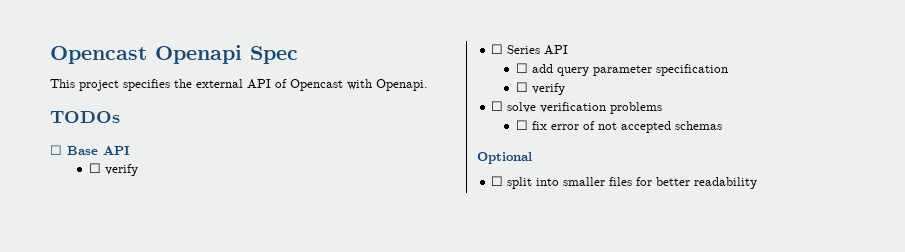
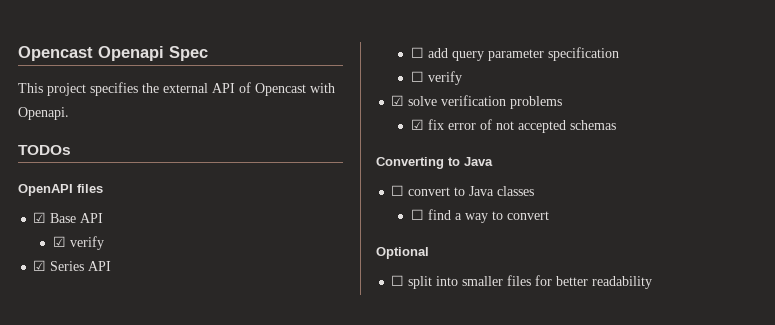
- ☐ Base API
- ☐ verify
- ☐ Series API
+ OpenAPI files
+ ☑ Base API
+ ☑ verify
+ ☑ Series API
- ☐ solve verification problems
+ ☑ solve verification problems
- ☐ fix error of not accepted schemas
+ ☑ fix error of not accepted schemas
+ Converting to Java
+ ☐ convert to Java classes
+ ☐ find a way to convert

